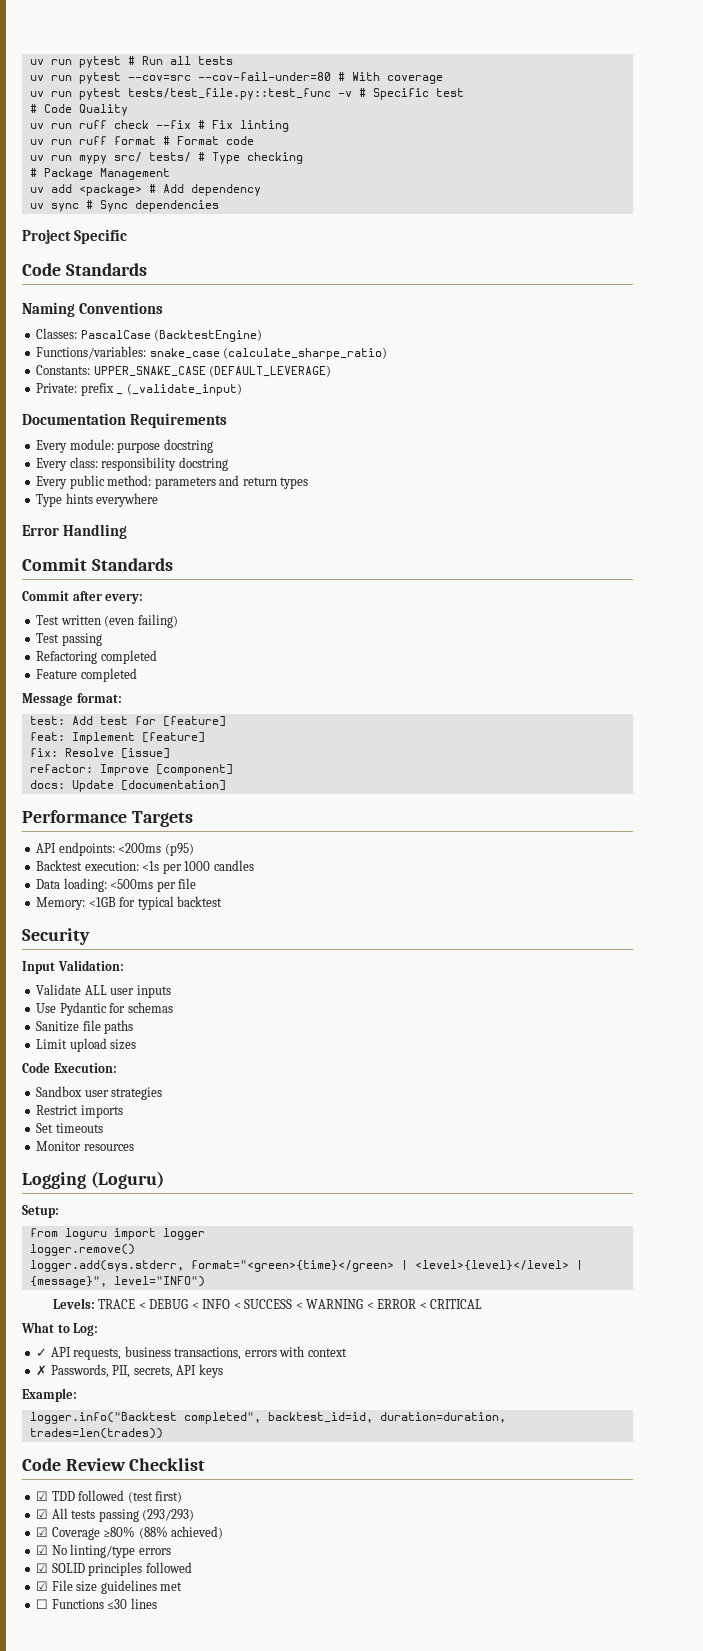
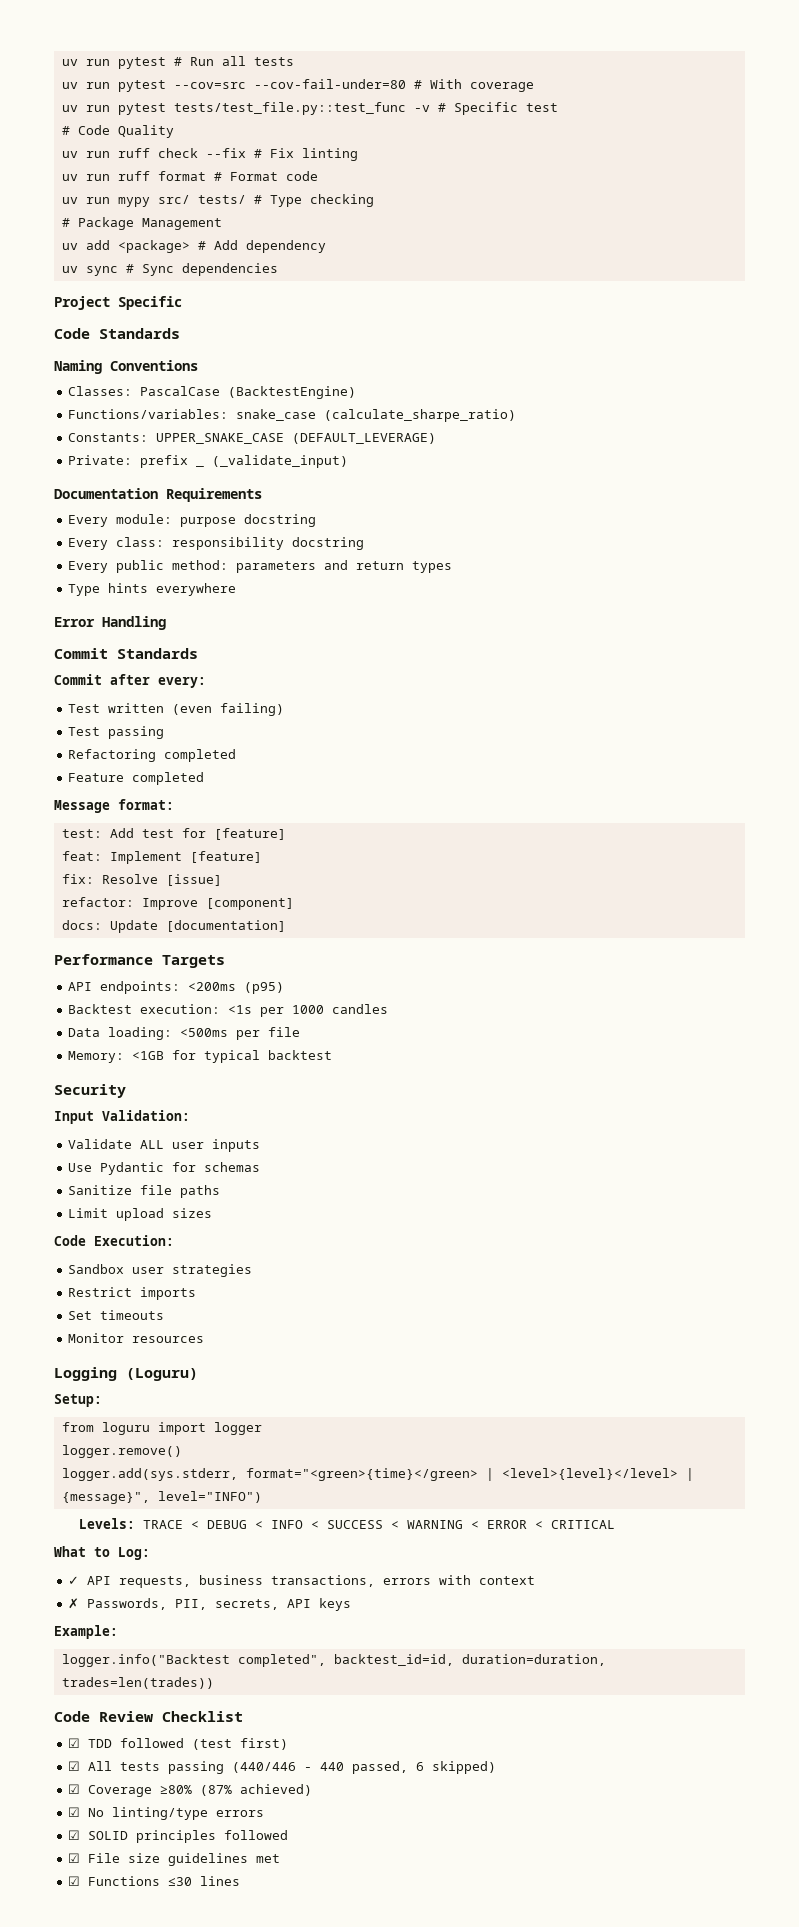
- ☑ All tests passing (293/293)
+ ☑ All tests passing (440/446 - 440 passed, 6 skipped)
- ☑ Coverage ≥80% (88% achieved)
+ ☑ Coverage ≥80% (87% achieved)
- ☐ Functions ≤30 lines
+ ☑ Functions ≤30 lines

